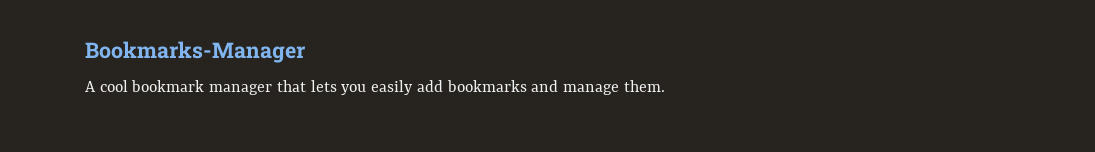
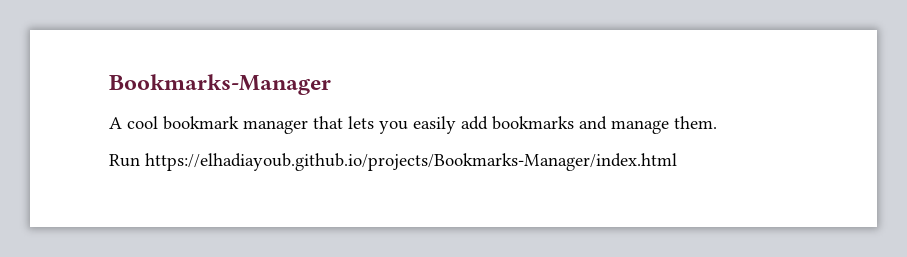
+ Run https://elhadiayoub.github.io/projects/Bookmarks-Manager/index.html

